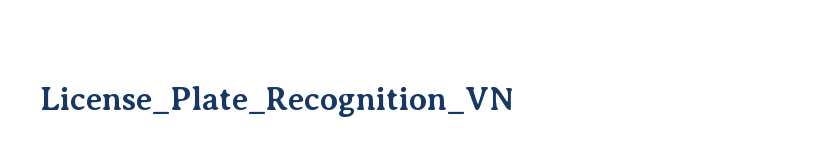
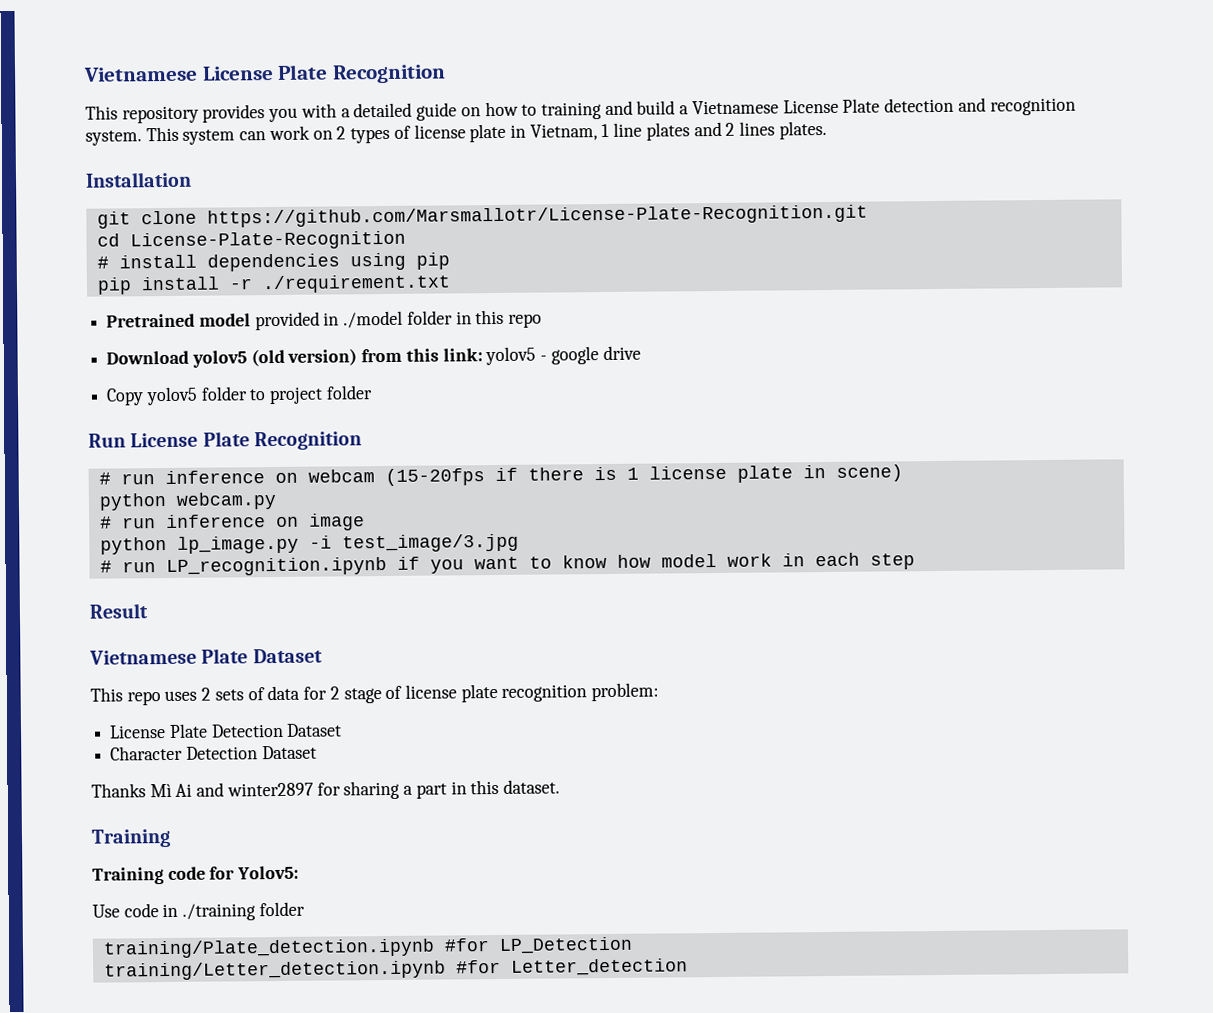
- License_Plate_Recognition_VN
+ Vietnamese License Plate Recognition
+ This repository provides you with a detailed guide on how to training and build a Vietnamese License Plate detection and recognition system. This system can work on 2 types of license plate in Vietnam, 1 line plates and 2 lines plates.
+ Installation
+ git clone https://github.com/Marsmallotr/License-Plate-Recognition.git
+ cd License-Plate-Recognition
+ # install dependencies using pip
+ pip install -r ./requirement.txt
+ Pretrained model provided in ./model folder in this repo
+ Download yolov5 (old version) from this link: yolov5 - google drive
+ Copy yolov5 folder to project folder
+ Run License Plate Recognition
+ # run inference on webcam (15-20fps if there is 1 license plate in scene)
+ python webcam.py
+ # run inference on image
+ python lp_image.py -i test_image/3.jpg
+ # run LP_recognition.ipynb if you want to know how model work in each step
+ Result
+ Vietnamese Plate Dataset
+ This repo uses 2 sets of data for 2 stage of license plate recognition problem:
+ License Plate Detection Dataset
+ Character Detection Dataset
+ Thanks Mì Ai and winter2897 for sharing a part in this dataset.
+ Training
+ Training code for Yolov5:
+ Use code in ./training folder
+ training/Plate_detection.ipynb #for LP_Detection
+ training/Letter_detection.ipynb #for Letter_detection

